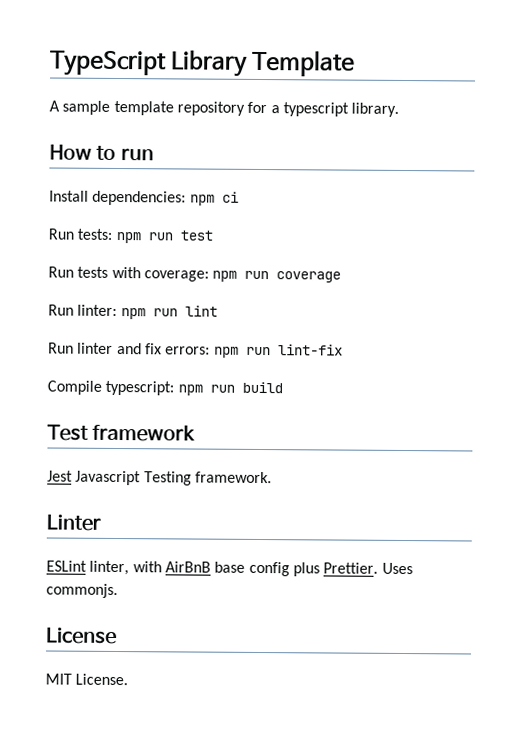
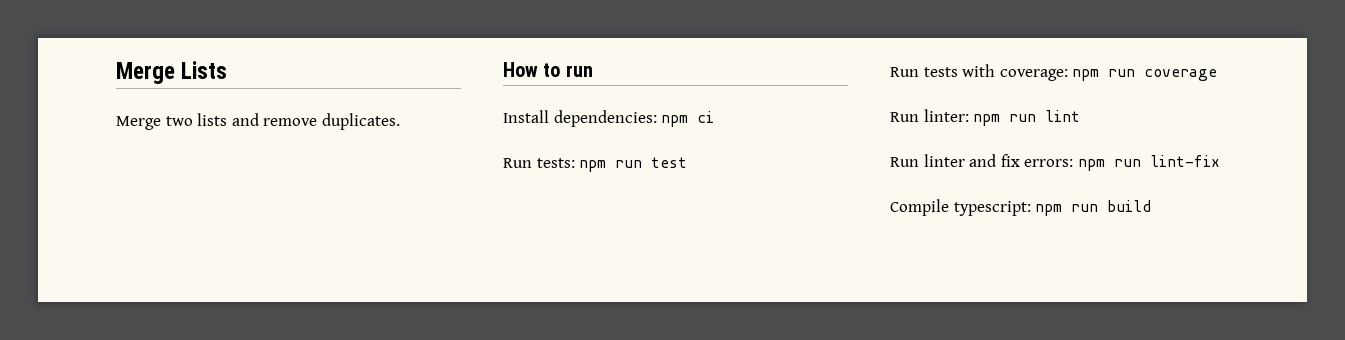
- TypeScript Library Template
- A sample template repository for a typescript library.
+ Merge Lists
+ Merge two lists and remove duplicates.
- Test framework
- Jest Javascript Testing framework.
- Linter
- ESLint linter, with AirBnB base config plus Prettier. Uses commonjs.
- License
- MIT License.

